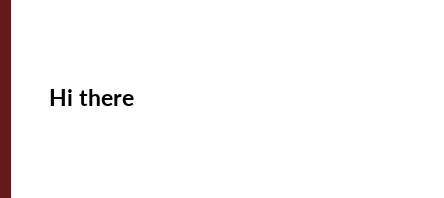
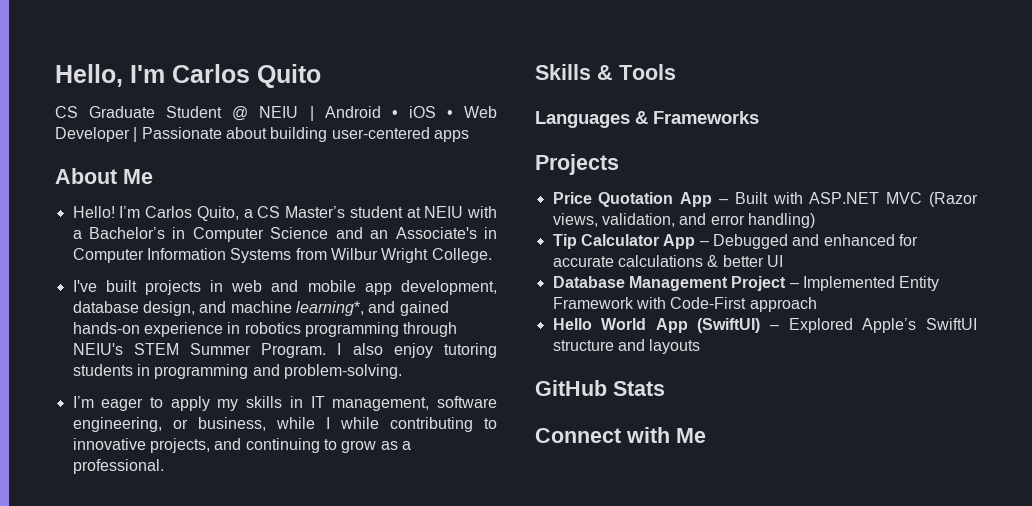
- Hi there
+ Hello, I'm Carlos Quito
+ CS Graduate Student @ NEIU | Android • iOS • Web Developer | Passionate about building user-centered apps
+ About Me
+ Hello! I’m Carlos Quito, a CS Master’s student at NEIU with a Bachelor’s in Computer Science and an Associate's in Computer Information Systems from Wilbur Wright College.
+ I've built projects in web and mobile app development, database design, and machine learning*, and gained hands-on experience in robotics programming through NEIU's STEM Summer Program. I also enjoy tutoring students in programming and problem-solving.
+ I’m eager to apply my skills in IT management, software engineering, or business, while I while contributing to innovative projects, and continuing to grow as a professional.
+ Skills & Tools
+ Languages & Frameworks
+ Projects
+ Price Quotation App – Built with ASP.NET MVC (Razor views, validation, and error handling)
+ Tip Calculator App – Debugged and enhanced for accurate calculations & better UI
+ Database Management Project – Implemented Entity Framework with Code-First approach
+ Hello World App (SwiftUI) – Explored Apple’s SwiftUI structure and layouts
+ GitHub Stats
+ Connect with Me

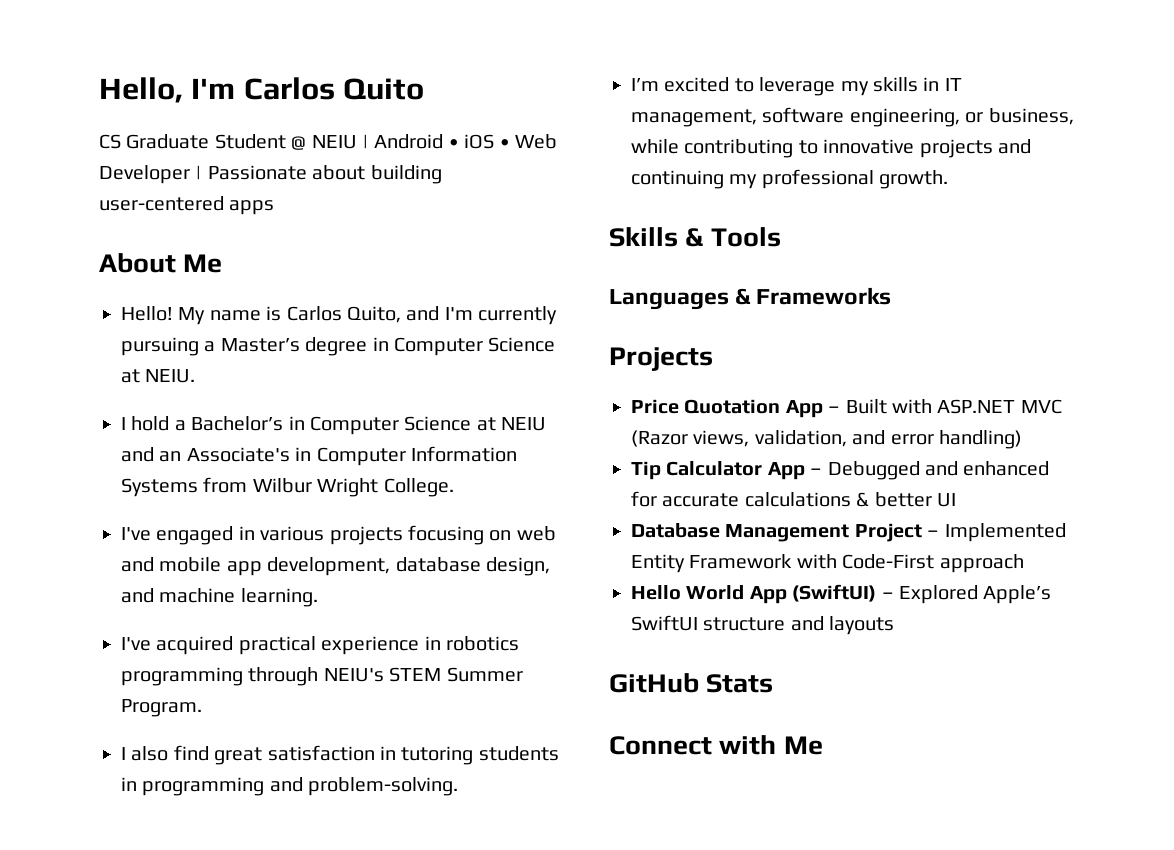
- I’m Carlos Quito, a CS Master’s student at NEIU with a Bachelor’s in Computer Science and an Associate's in Computer Information Systems from Wilbur Wright College.
+ My name is Carlos Quito, and I'm currently pursuing a Master’s degree in Computer Science at NEIU.
+ I hold a Bachelor’s in Computer Science at NEIU and an Associate's in Computer Information Systems from Wilbur Wright College.
- I've built projects in web and mobile app development, database design, and machine learning*, and gained hands-on experience in robotics programming through NEIU's STEM Summer Program. I also enjoy tutoring students in programming and problem-solving.
+ I've engaged in various projects focusing on web and mobile app development, database design, and machine learning.
+ I've acquired practical experience in robotics programming through NEIU's STEM Summer Program.
+ I also find great satisfaction in tutoring students in programming and problem-solving.
- I’m eager to apply my skills in IT management, software engineering, or business, while I while contributing to innovative projects, and continuing to grow as a professional.
+ I’m excited to leverage my skills in IT management, software engineering, or business, while contributing to innovative projects and continuing my professional growth.

